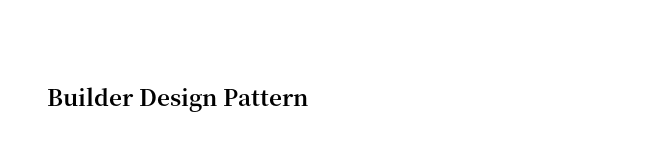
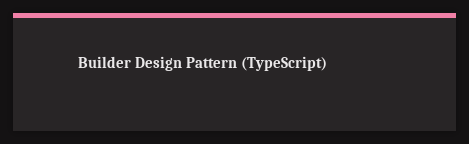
- Builder Design Pattern
+ Builder Design Pattern (TypeScript)

